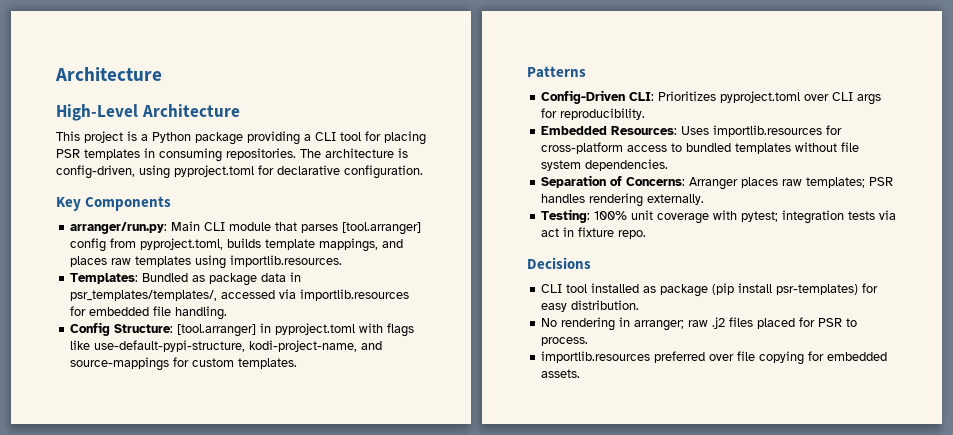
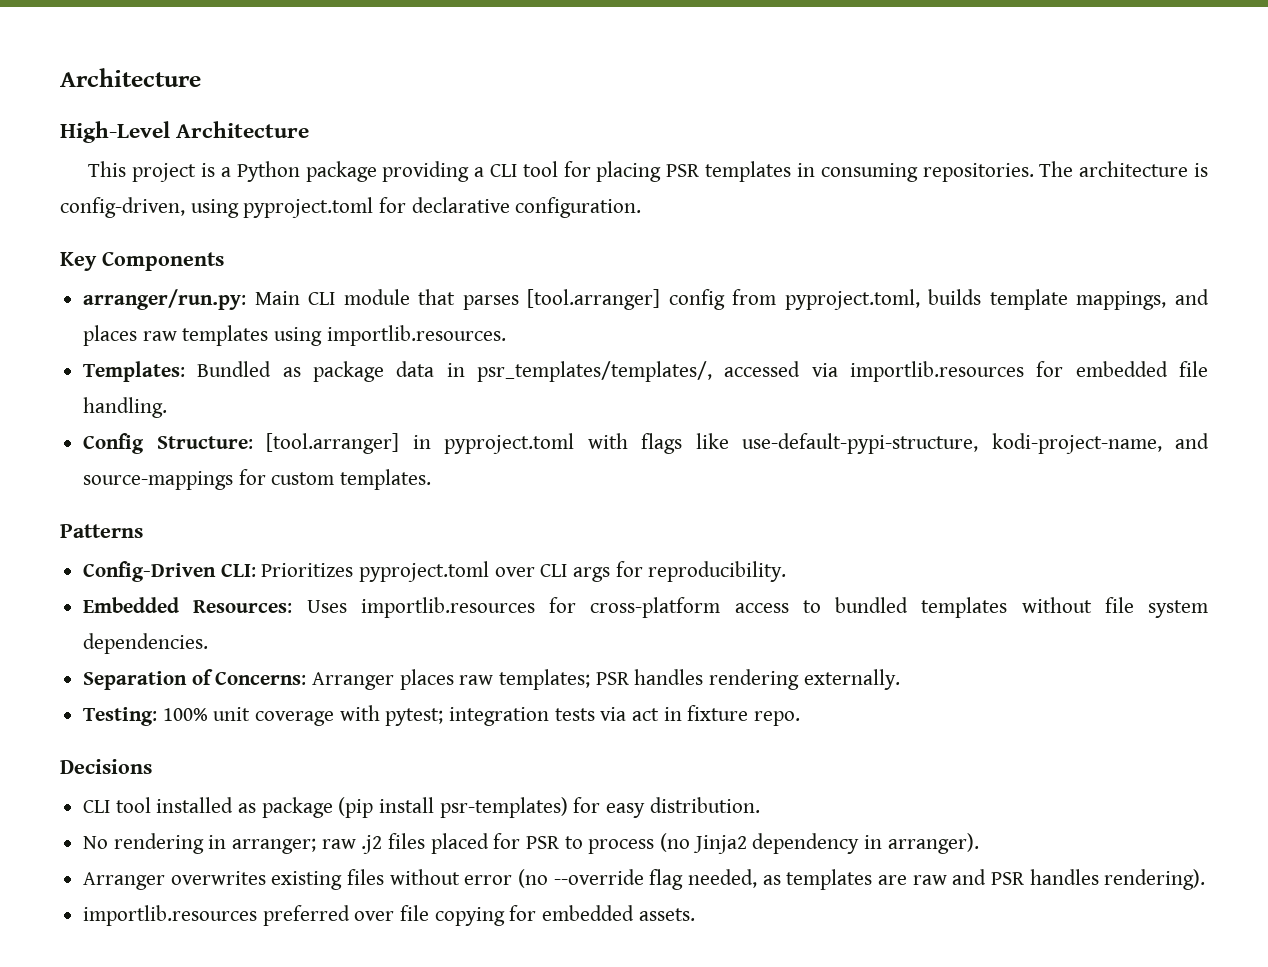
- No rendering in arranger; raw .j2 files placed for PSR to process.
+ No rendering in arranger; raw .j2 files placed for PSR to process (no Jinja2 dependency in arranger).
+ Arranger overwrites existing files without error (no --override flag needed, as templates are raw and PSR handles rendering).

